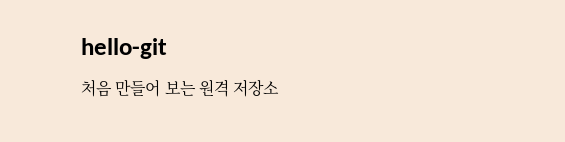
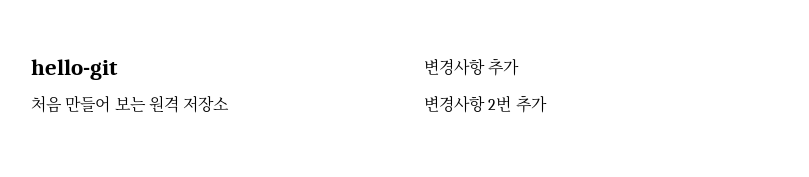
+ 변경사항 추가
+ 변경사항 2번 추가

